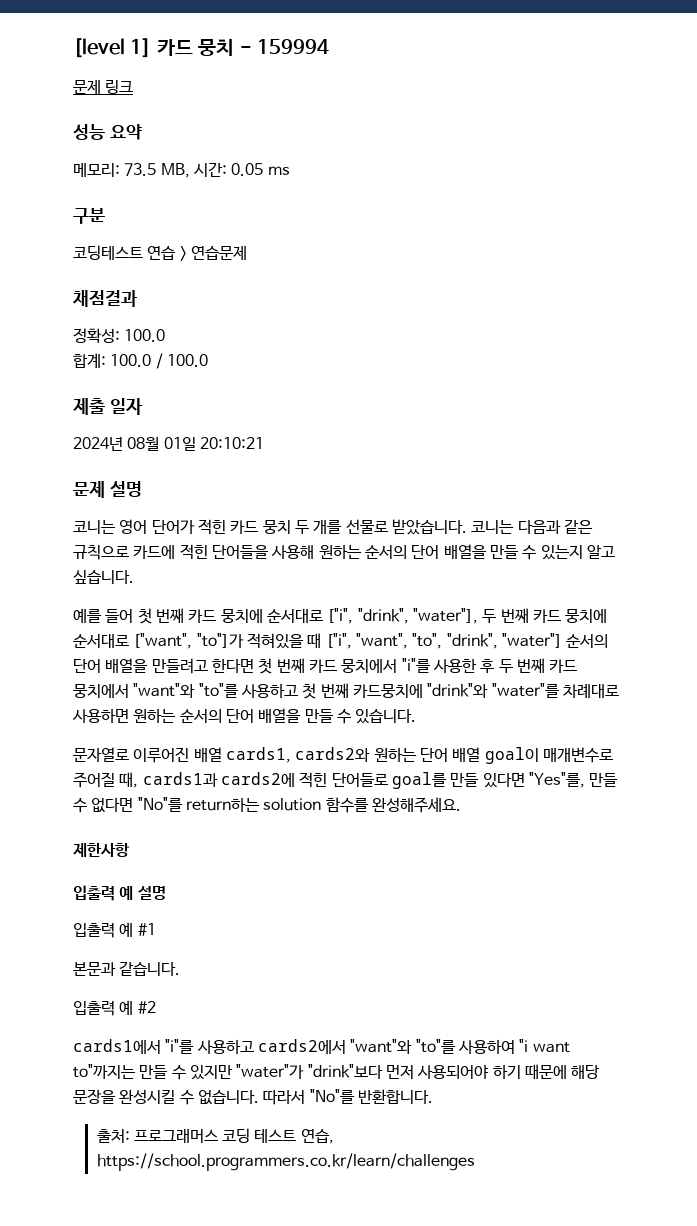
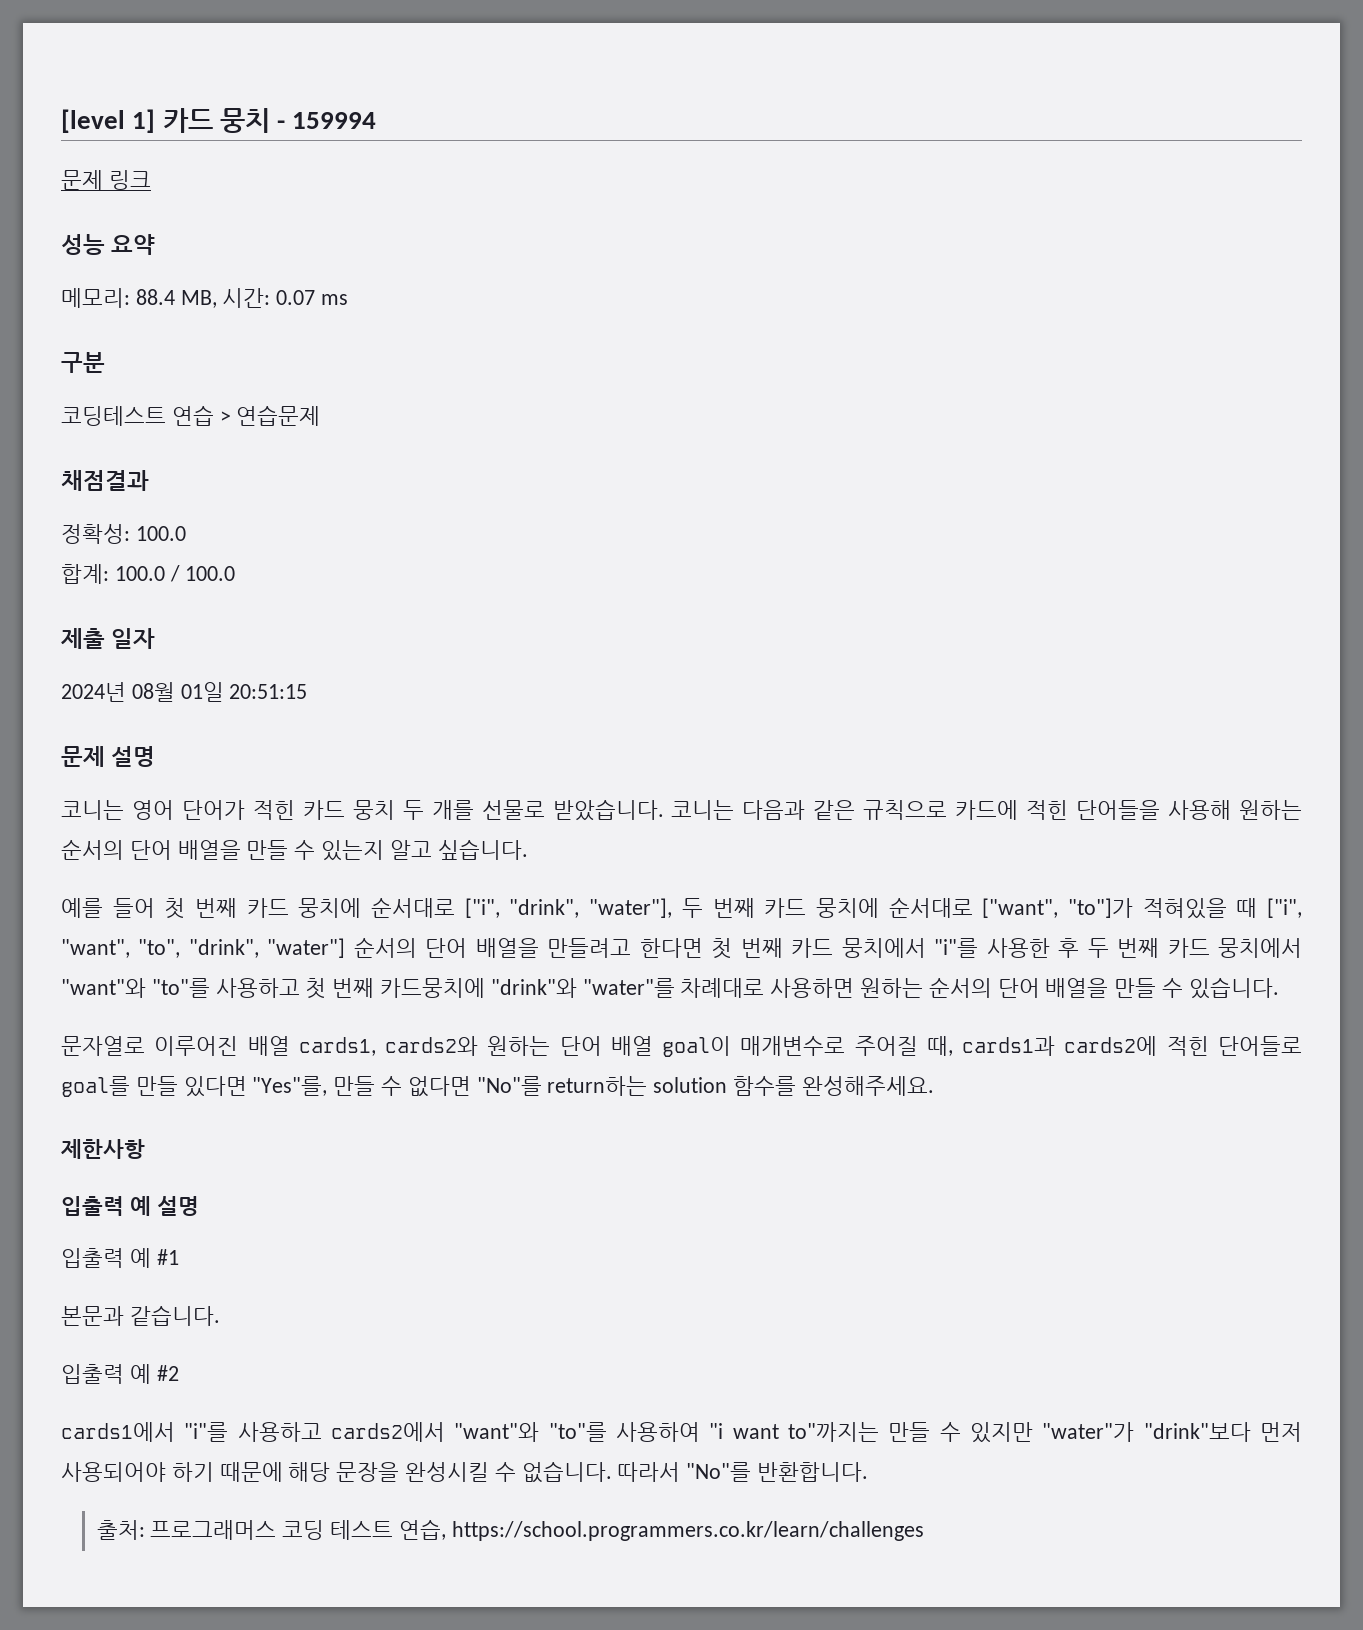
- 메모리: 73.5 MB, 시간: 0.05 ms
+ 메모리: 88.4 MB, 시간: 0.07 ms
- 2024년 08월 01일 20:10:21
+ 2024년 08월 01일 20:51:15

